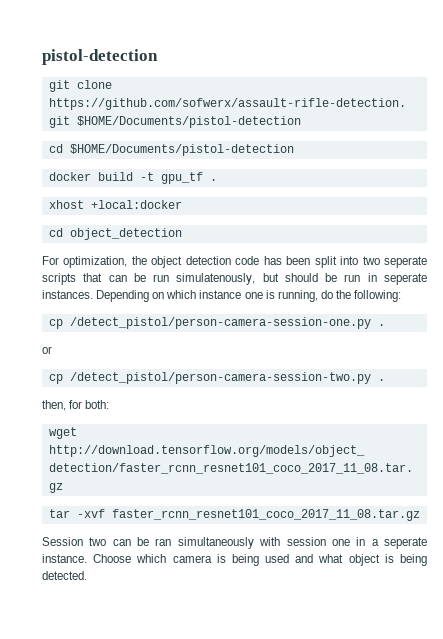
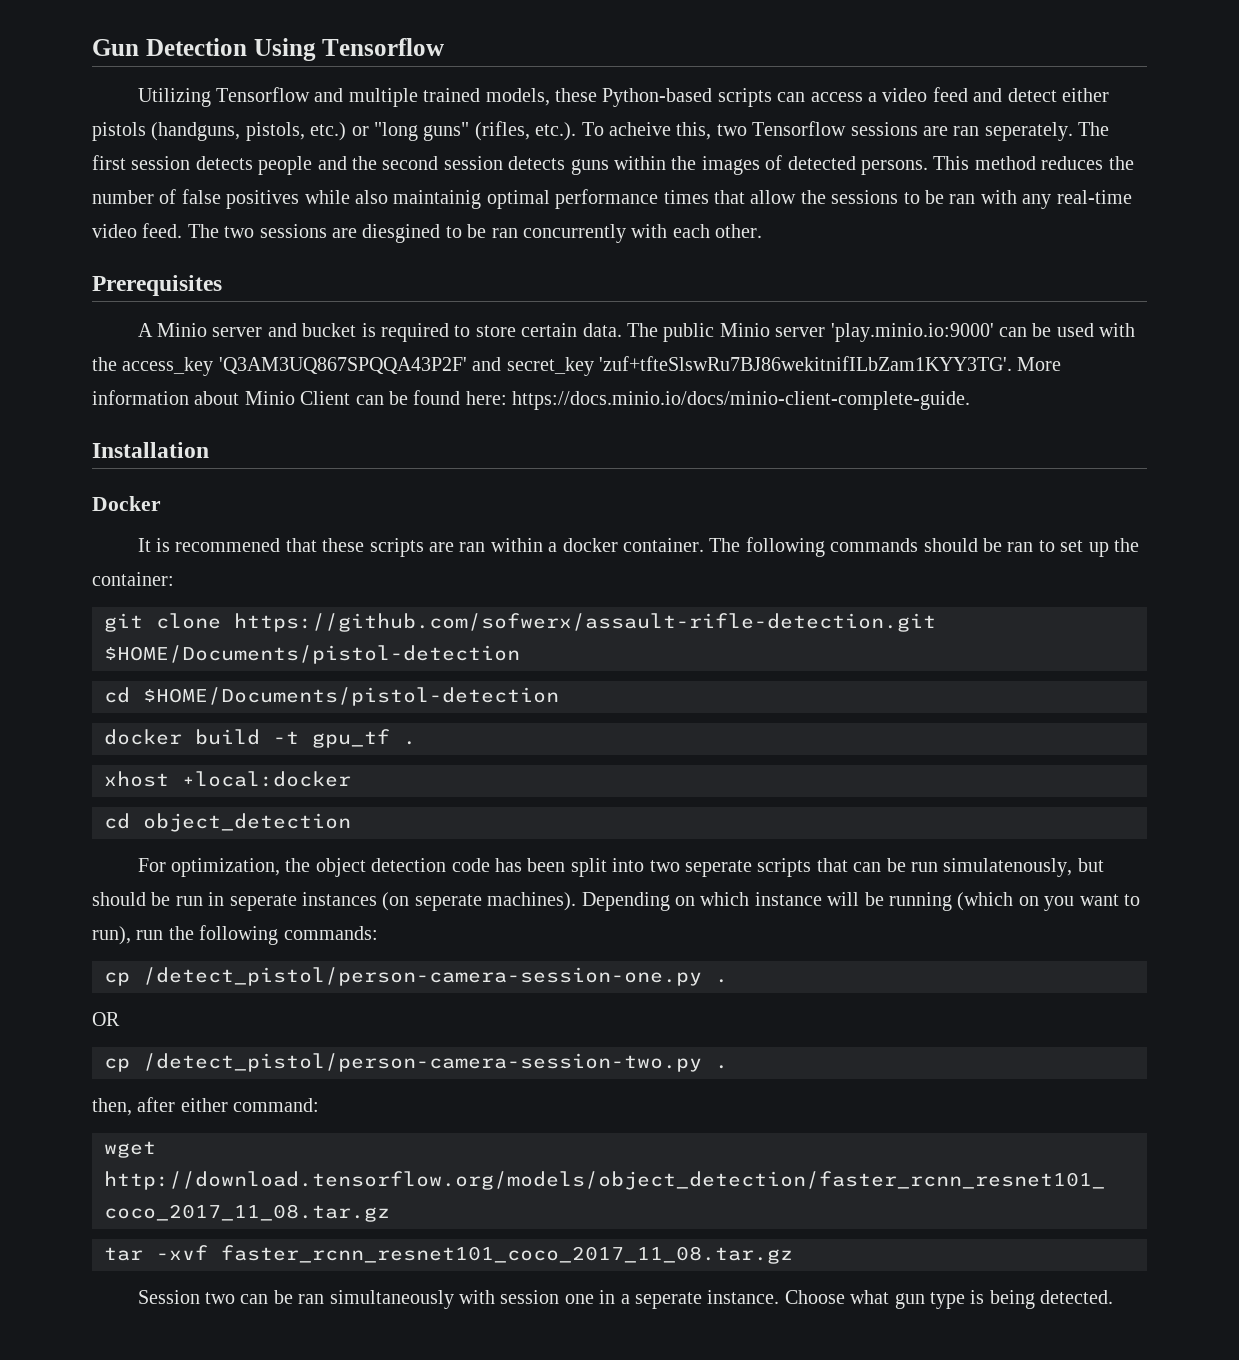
- pistol-detection
+ Gun Detection Using Tensorflow
+ Utilizing Tensorflow and multiple trained models, these Python-based scripts can access a video feed and detect either pistols (handguns, pistols, etc.) or "long guns" (rifles, etc.). To acheive this, two Tensorflow sessions are ran seperately. The first session detects people and the second session detects guns within the images of detected persons. This method reduces the number of false positives while also maintainig optimal performance times that allow the sessions to be ran with any real-time video feed. The two sessions are diesgined to be ran concurrently with each other.
+ Prerequisites
+ A Minio server and bucket is required to store certain data. The public Minio server 'play.minio.io:9000' can be used with the access_key 'Q3AM3UQ867SPQQA43P2F' and secret_key 'zuf+tfteSlswRu7BJ86wekitnifILbZam1KYY3TG'. More information about Minio Client can be found here: https://docs.minio.io/docs/minio-client-complete-guide.
+ Installation
+ Docker
+ It is recommened that these scripts are ran within a docker container. The following commands should be ran to set up the container:
- For optimization, the object detection code has been split into two seperate scripts that can be run simulatenously, but should be run in seperate instances. Depending on which instance one is running, do the following:
+ For optimization, the object detection code has been split into two seperate scripts that can be run simulatenously, but should be run in seperate instances (on seperate machines). Depending on which instance will be running (which on you want to run), run the following commands:
- or
+ OR
- then, for both:
+ then, after either command:
- Choose which camera is being used and what object is being detected.
+ Choose what gun type is being detected.

